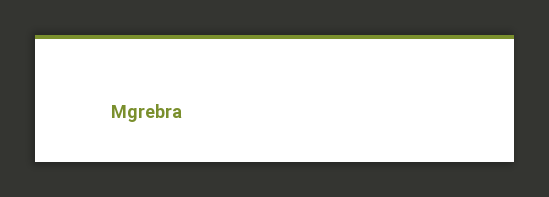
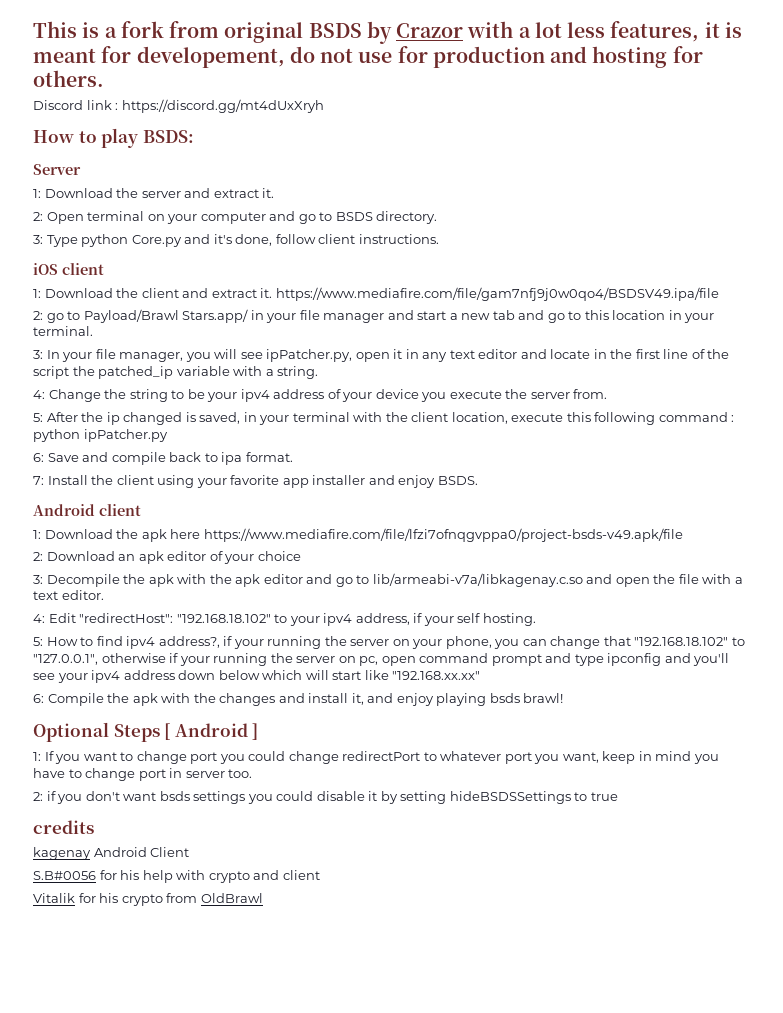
- Mgrebra
+ This is a fork from original BSDS by Crazor with a lot less features, it is meant for developement, do not use for production and hosting for others.
+ Discord link : https://discord.gg/mt4dUxXryh
+ How to play BSDS:
+ Server
+ 1: Download the server and extract it.
+ 2: Open terminal on your computer and go to BSDS directory.
+ 3: Type python Core.py and it's done, follow client instructions.
+ iOS client
+ 1: Download the client and extract it. https://www.mediafire.com/file/gam7nfj9j0w0qo4/BSDSV49.ipa/file
+ 2: go to Payload/Brawl Stars.app/ in your file manager and start a new tab and go to this location in your terminal.
+ 3: In your file manager, you will see ipPatcher.py, open it in any text editor and locate in the first line of the script the patched_ip variable with a string.
+ 4: Change the string to be your ipv4 address of your device you execute the server from.
+ 5: After the ip changed is saved, in your terminal with the client location, execute this following command : python ipPatcher.py
+ 6: Save and compile back to ipa format.
+ 7: Install the client using your favorite app installer and enjoy BSDS.
+ Android client
+ 1: Download the apk here https://www.mediafire.com/file/lfzi7ofnqgvppa0/project-bsds-v49.apk/file
+ 2: Download an apk editor of your choice
+ 3: Decompile the apk with the apk editor and go to lib/armeabi-v7a/libkagenay.c.so and open the file with a text editor.
+ 4: Edit "redirectHost": "192.168.18.102" to your ipv4 address, if your self hosting.
+ 5: How to find ipv4 address?, if your running the server on your phone, you can change that "192.168.18.102" to "127.0.0.1", otherwise if your running the server on pc, open command prompt and type ipconfig and you'll see your ipv4 address down below which will start like "192.168.xx.xx"
+ 6: Compile the apk with the changes and install it, and enjoy playing bsds brawl!
+ Optional Steps [ Android ]
+ 1: If you want to change port you could change redirectPort to whatever port you want, keep in mind you have to change port in server too.
+ 2: if you don't want bsds settings you could disable it by setting hideBSDSSettings to true
+ credits
+ kagenay Android Client
+ S.B#0056 for his help with crypto and client
+ Vitalik for his crypto from OldBrawl

